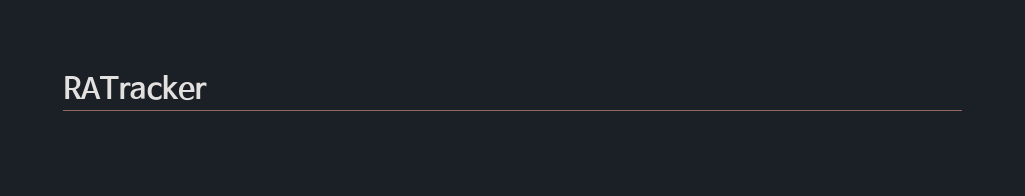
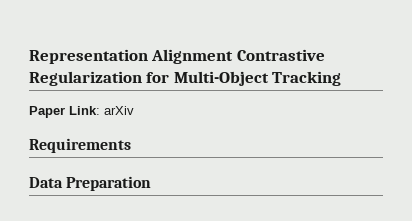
- RATracker
+ Representation Alignment Contrastive Regularization for Multi-Object Tracking
+ Paper Link: arXiv
+ Requirements
+ Data Preparation

